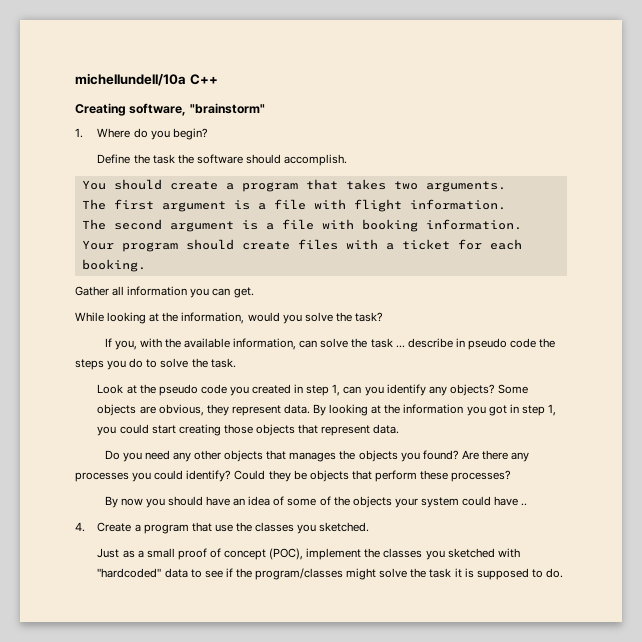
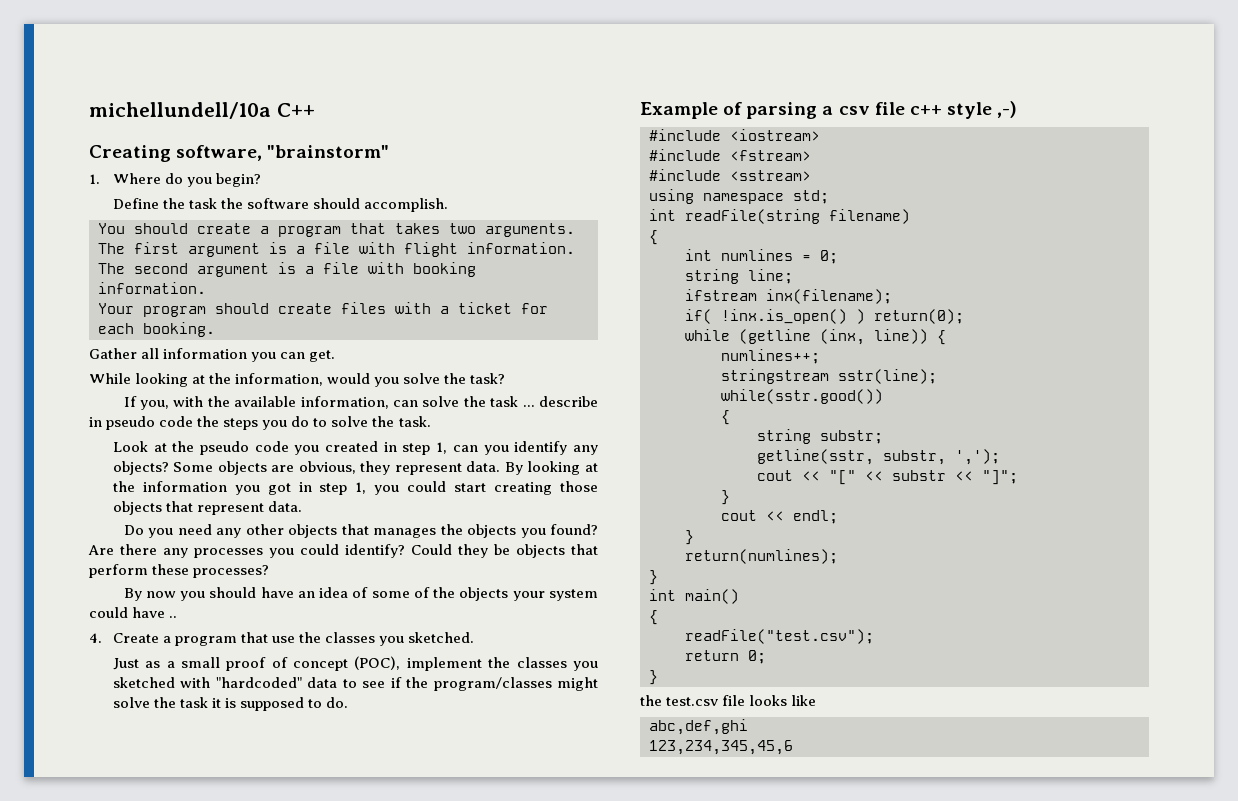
+ Example of parsing a csv file c++ style ,-)
+ #include <iostream>
+ #include <fstream>
+ #include <sstream>
+ using namespace std;
+ int readFile(string filename)
+ {
+ int numlines = 0;
+ string line;
+ ifstream inx(filename);
+ if( !inx.is_open() ) return(0);
+ while (getline (inx, line)) {
+ numlines++;
+ stringstream sstr(line);
+ while(sstr.good())
+ {
+ string substr;
+ getline(sstr, substr, ',');
+ cout << "[" << substr << "]";
+ }
+ cout << endl;
+ }
+ return(numlines);
+ }
+ int main()
+ {
+ readFile("test.csv");
+ return 0;
+ }
+ the test.csv file looks like
+ abc,def,ghi
+ 123,234,345,45,6

